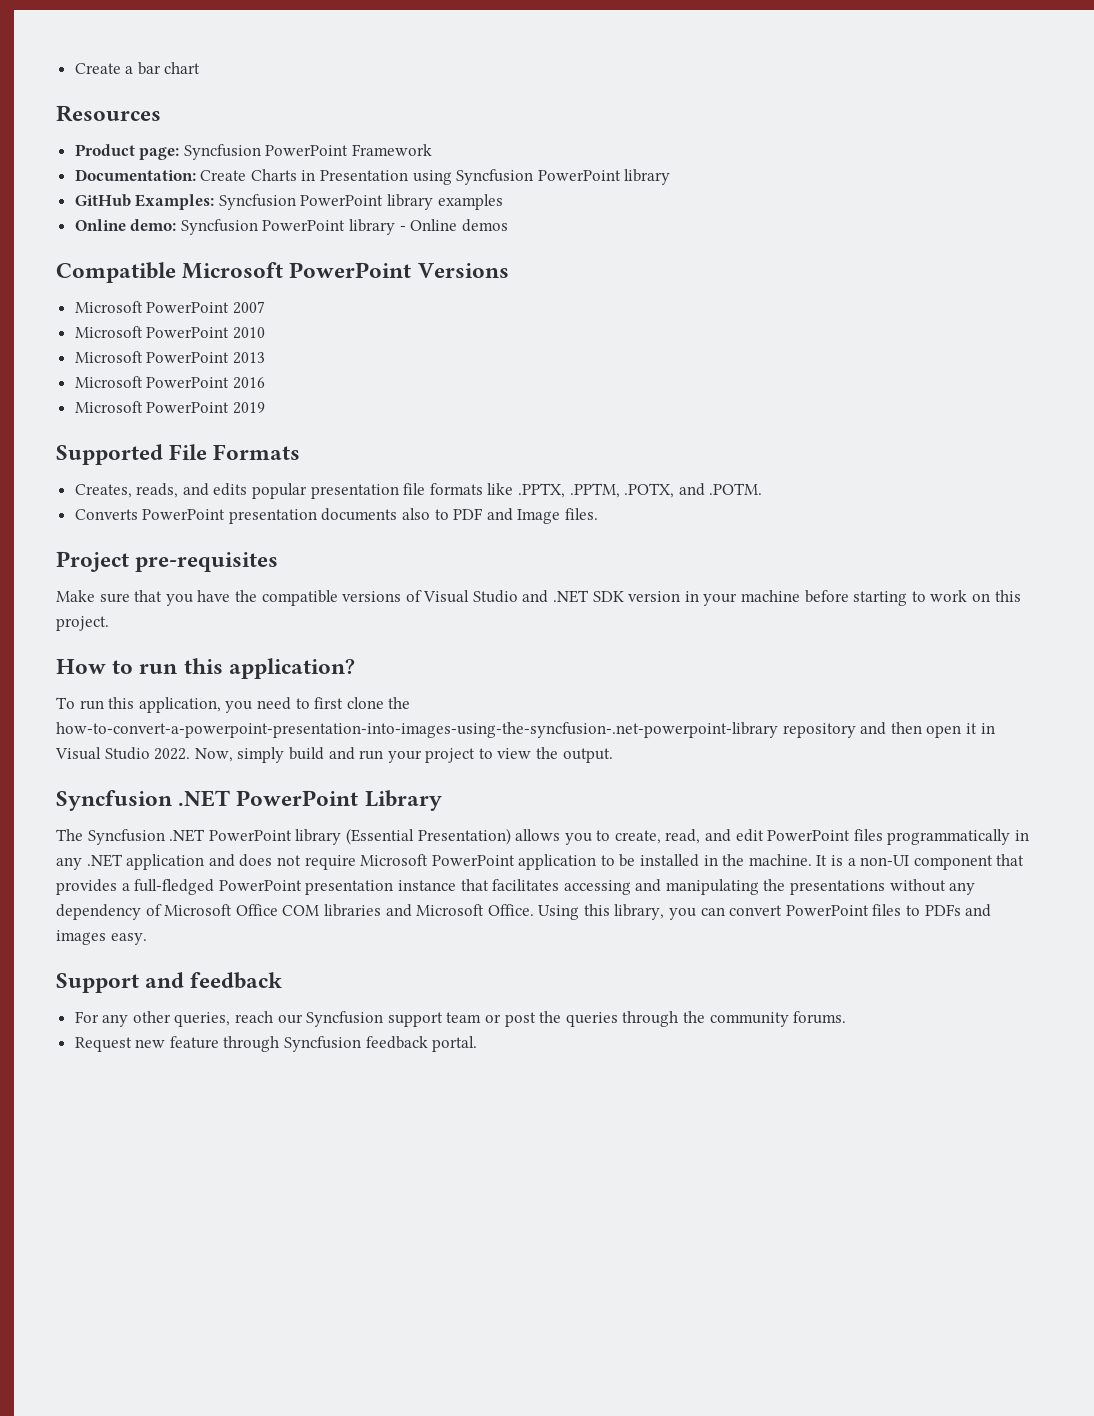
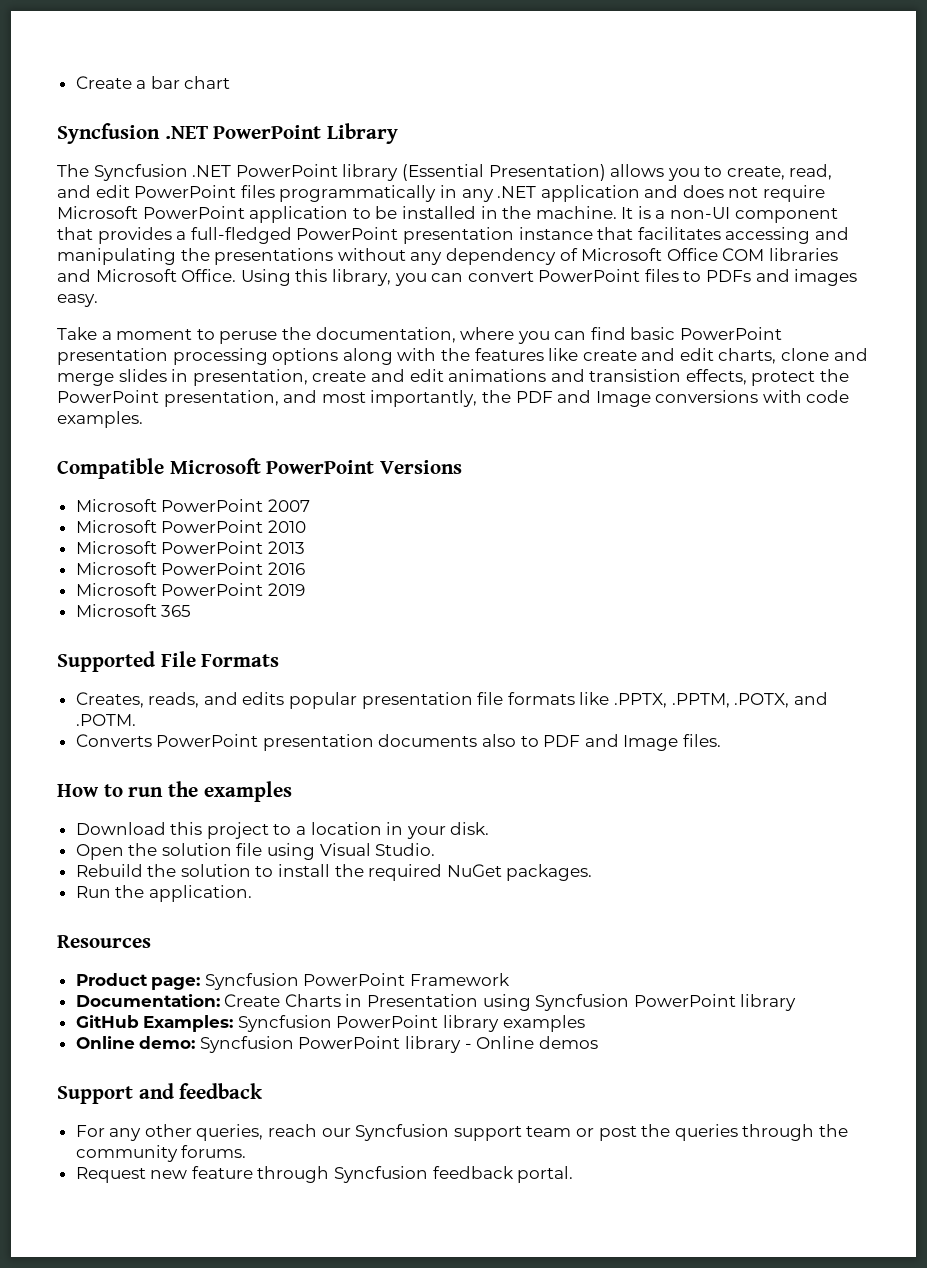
- Resources
- Product page: Syncfusion PowerPoint Framework
- Documentation: Create Charts in Presentation using Syncfusion PowerPoint library
- GitHub Examples: Syncfusion PowerPoint library examples
- Online demo: Syncfusion PowerPoint library - Online demos
- Compatible Microsoft PowerPoint Versions
- Microsoft PowerPoint 2007
- Microsoft PowerPoint 2010
- Microsoft PowerPoint 2013
- Microsoft PowerPoint 2016
- Microsoft PowerPoint 2019
- Supported File Formats
- Creates, reads, and edits popular presentation file formats like .PPTX, .PPTM, .POTX, and .POTM.
- Converts PowerPoint presentation documents also to PDF and Image files.
- Project pre-requisites
- Make sure that you have the compatible versions of Visual Studio and .NET SDK version in your machine before starting to work on this project.
- How to run this application?
- To run this application, you need to first clone the how-to-convert-a-powerpoint-presentation-into-images-using-the-syncfusion-.net-powerpoint-library repository and then open it in Visual Studio 2022. Now, simply build and run your project to view the output.
+ Take a moment to peruse the documentation, where you can find basic PowerPoint presentation processing options along with the features like create and edit charts, clone and merge slides in presentation, create and edit animations and transistion effects, protect the PowerPoint presentation, and most importantly, the PDF and Image conversions with code examples.
+ Compatible Microsoft PowerPoint Versions
+ Microsoft PowerPoint 2007
+ Microsoft PowerPoint 2010
+ Microsoft PowerPoint 2013
+ Microsoft PowerPoint 2016
+ Microsoft PowerPoint 2019
+ Microsoft 365
+ Supported File Formats
+ Creates, reads, and edits popular presentation file formats like .PPTX, .PPTM, .POTX, and .POTM.
+ Converts PowerPoint presentation documents also to PDF and Image files.
+ How to run the examples
+ Download this project to a location in your disk.
+ Open the solution file using Visual Studio.
+ Rebuild the solution to install the required NuGet packages.
+ Run the application.
+ Resources
+ Product page: Syncfusion PowerPoint Framework
+ Documentation: Create Charts in Presentation using Syncfusion PowerPoint library
+ GitHub Examples: Syncfusion PowerPoint library examples
+ Online demo: Syncfusion PowerPoint library - Online demos

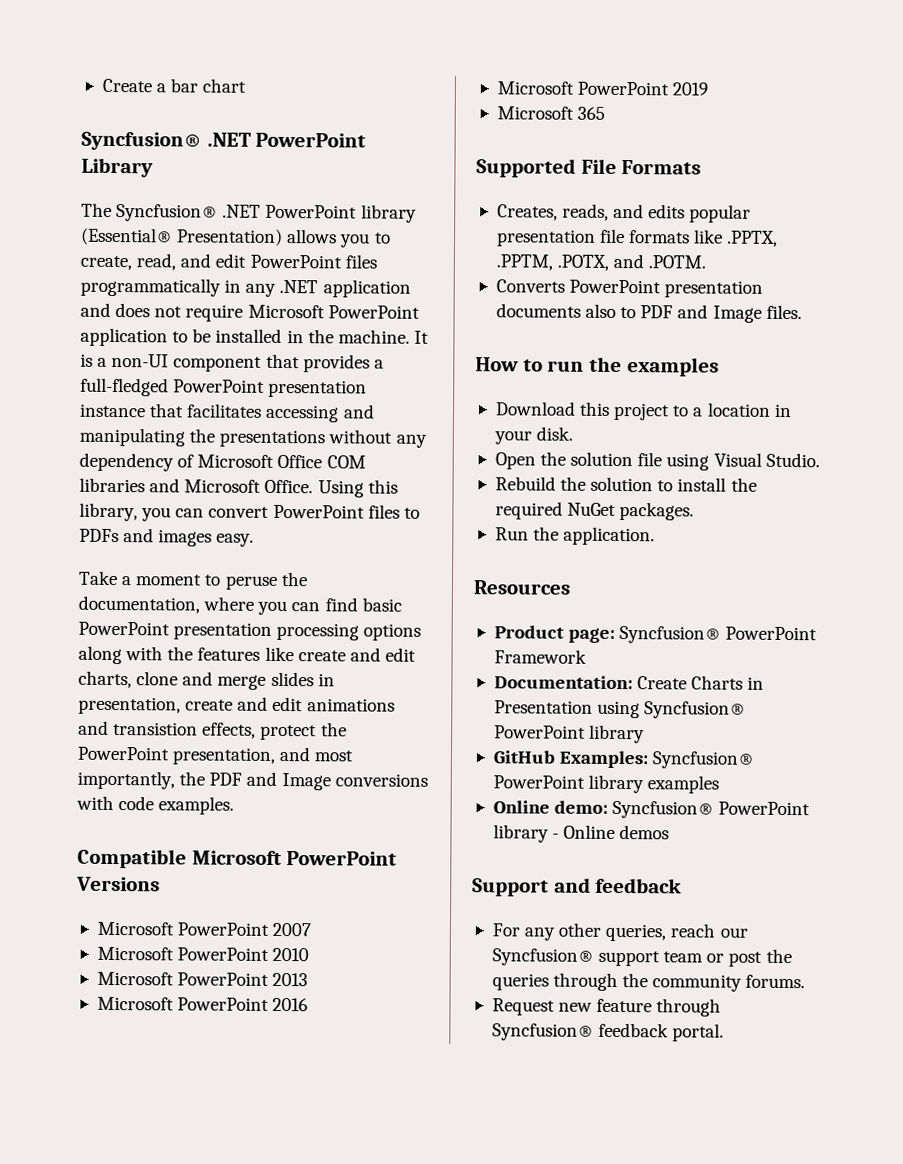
- Syncfusion .NET PowerPoint Library
+ Syncfusion® .NET PowerPoint Library
- The Syncfusion .NET PowerPoint library (Essential Presentation) allows you to create, read, and edit PowerPoint files programmatically in any .NET application and does not require Microsoft PowerPoint application to be installed in the machine.
+ The Syncfusion® .NET PowerPoint library (Essential® Presentation) allows you to create, read, and edit PowerPoint files programmatically in any .NET application and does not require Microsoft PowerPoint application to be installed in the machine.
- Product page: Syncfusion PowerPoint Framework
+ Product page: Syncfusion® PowerPoint Framework
- Documentation: Create Charts in Presentation using Syncfusion PowerPoint library
+ Documentation: Create Charts in Presentation using Syncfusion® PowerPoint library
- GitHub Examples: Syncfusion PowerPoint library examples
+ GitHub Examples: Syncfusion® PowerPoint library examples
- Online demo: Syncfusion PowerPoint library - Online demos
+ Online demo: Syncfusion® PowerPoint library - Online demos
- For any other queries, reach our Syncfusion support team or post the queries through the community forums.
+ For any other queries, reach our Syncfusion® support team or post the queries through the community forums.
- Request new feature through Syncfusion feedback portal.
+ Request new feature through Syncfusion® feedback portal.

